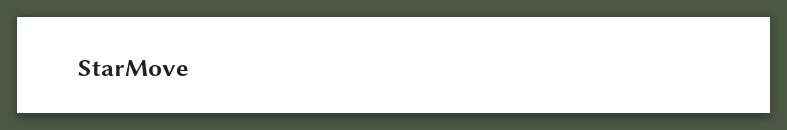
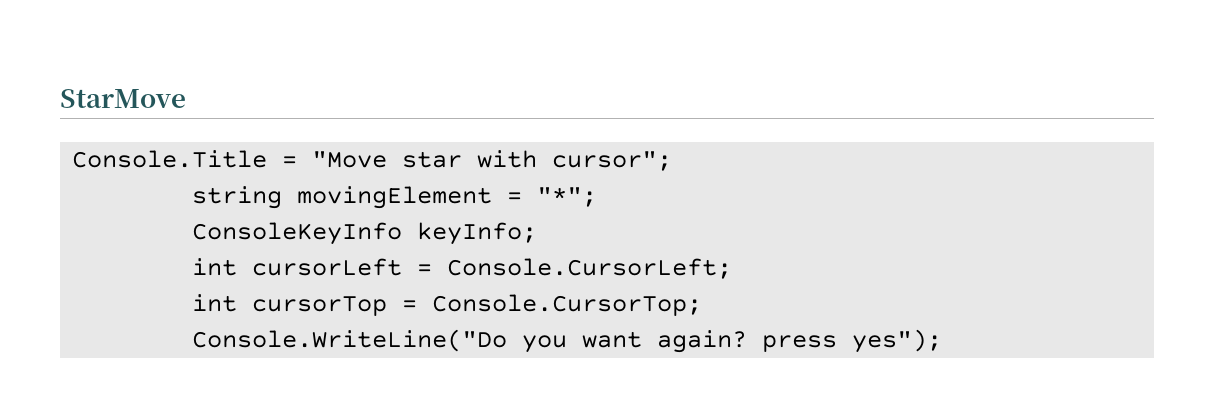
+ Console.Title = "Move star with cursor";
+ string movingElement = "*";
+ ConsoleKeyInfo keyInfo;
+ int cursorLeft = Console.CursorLeft;
+ int cursorTop = Console.CursorTop;
+ Console.WriteLine("Do you want again? press yes");

